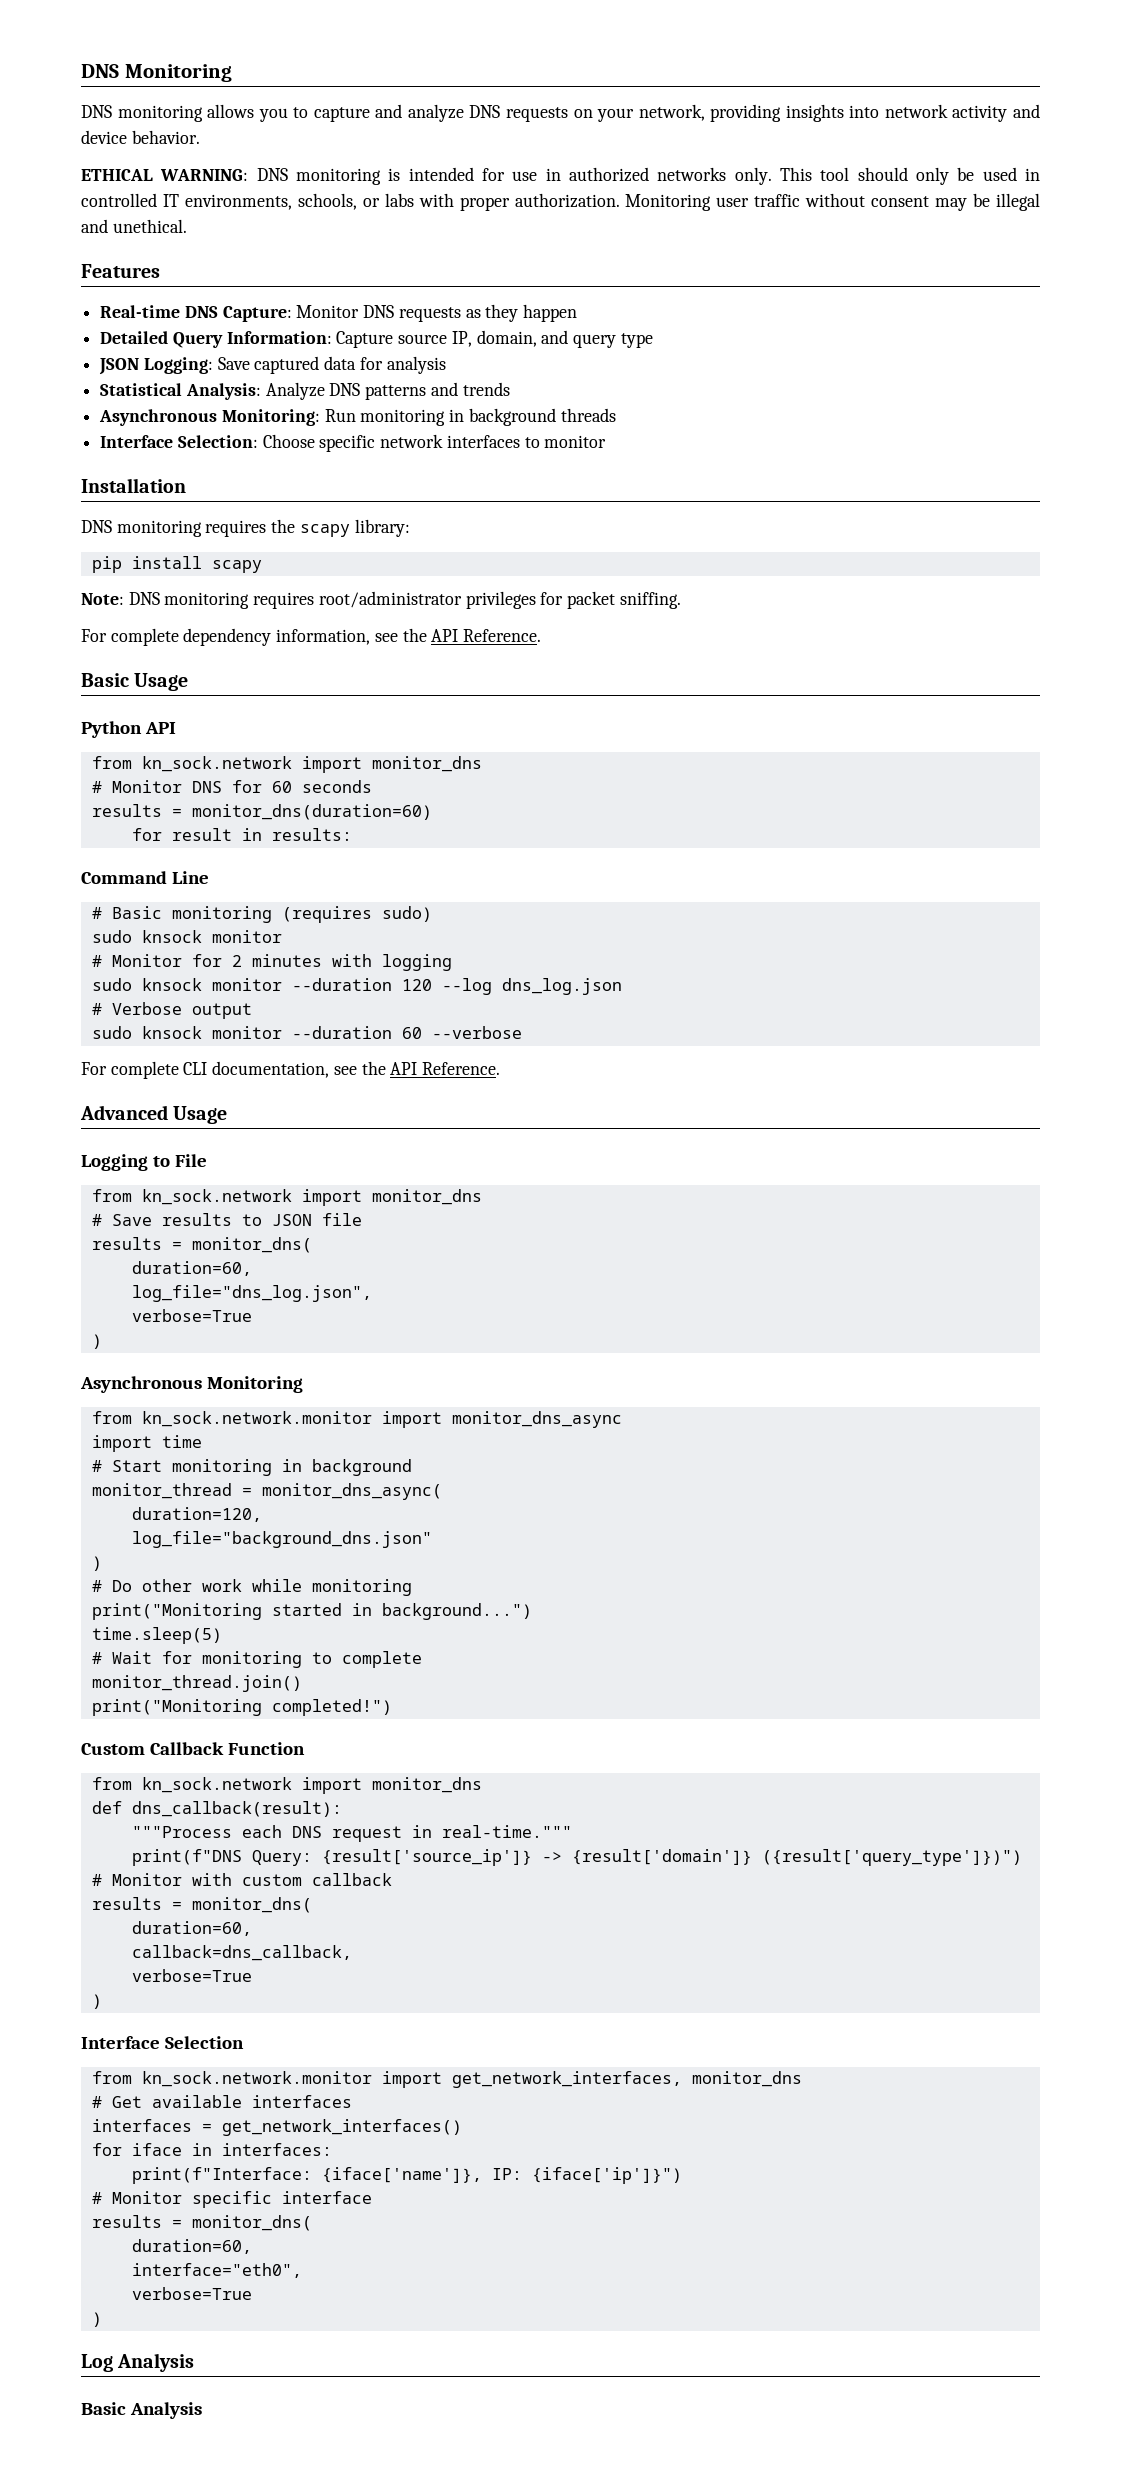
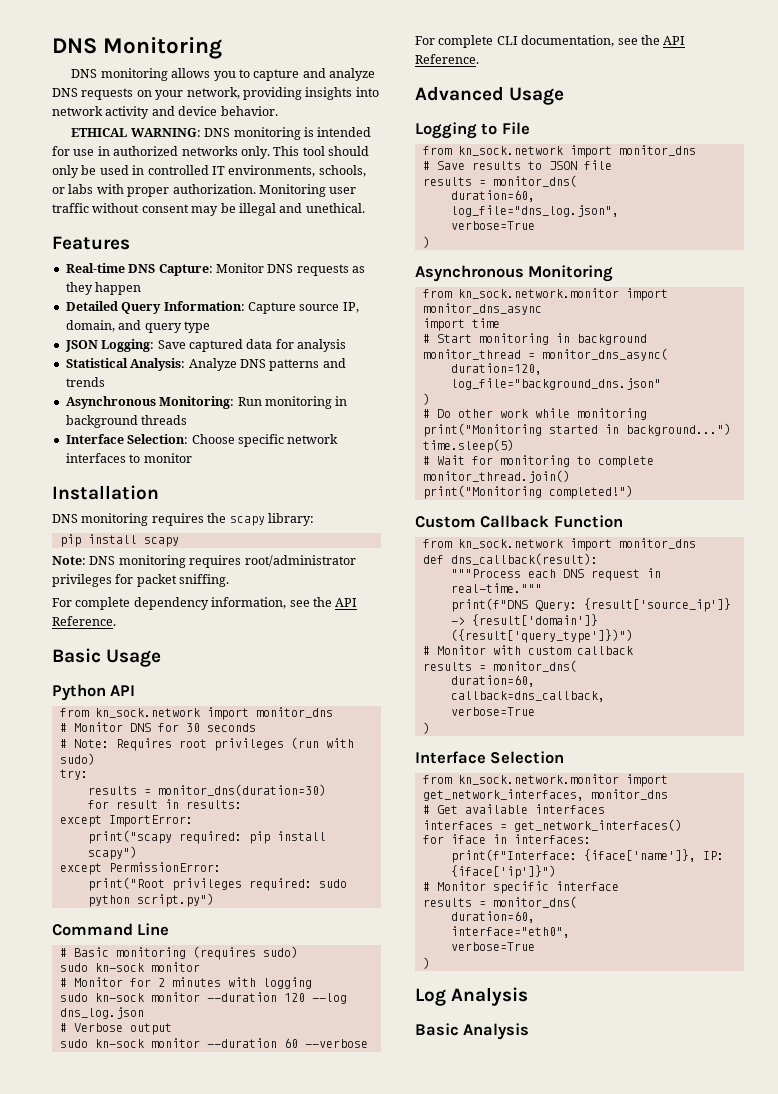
- # Monitor DNS for 60 seconds
+ # Monitor DNS for 30 seconds
- results = monitor_dns(duration=60)
+ # Note: Requires root privileges (run with sudo)
+ try:
+ results = monitor_dns(duration=30)
+ except ImportError:
+ print("scapy required: pip install scapy")
+ except PermissionError:
+ print("Root privileges required: sudo python script.py")
  # Basic monitoring (requires sudo)
- sudo knsock monitor
+ sudo kn-sock monitor
- sudo knsock monitor --duration 120 --log dns_log.json
+ sudo kn-sock monitor --duration 120 --log dns_log.json
- sudo knsock monitor --duration 60 --verbose
+ sudo kn-sock monitor --duration 60 --verbose

